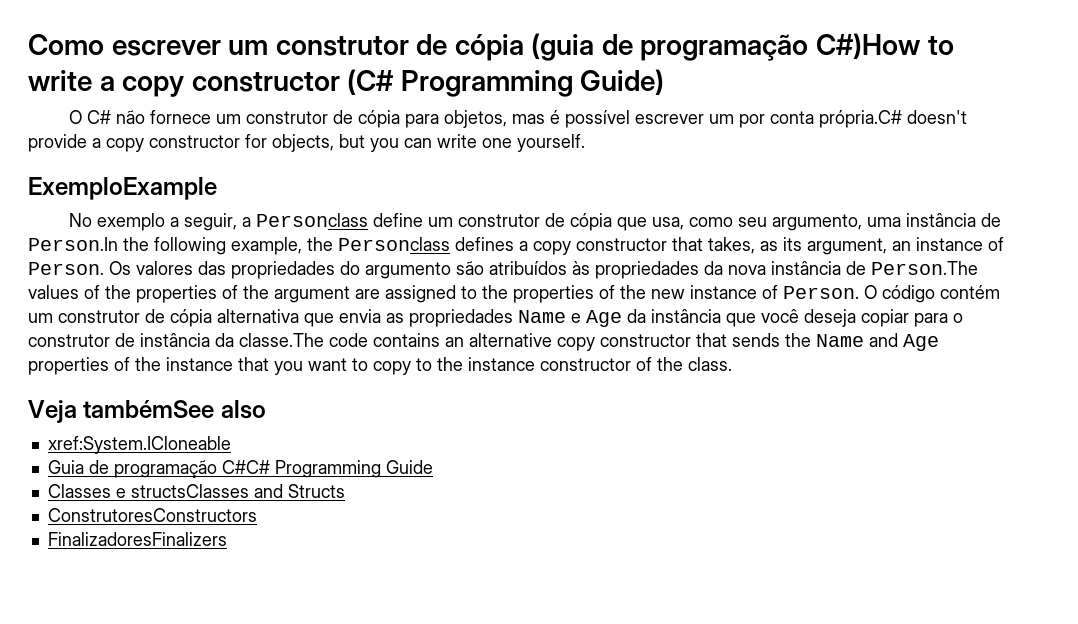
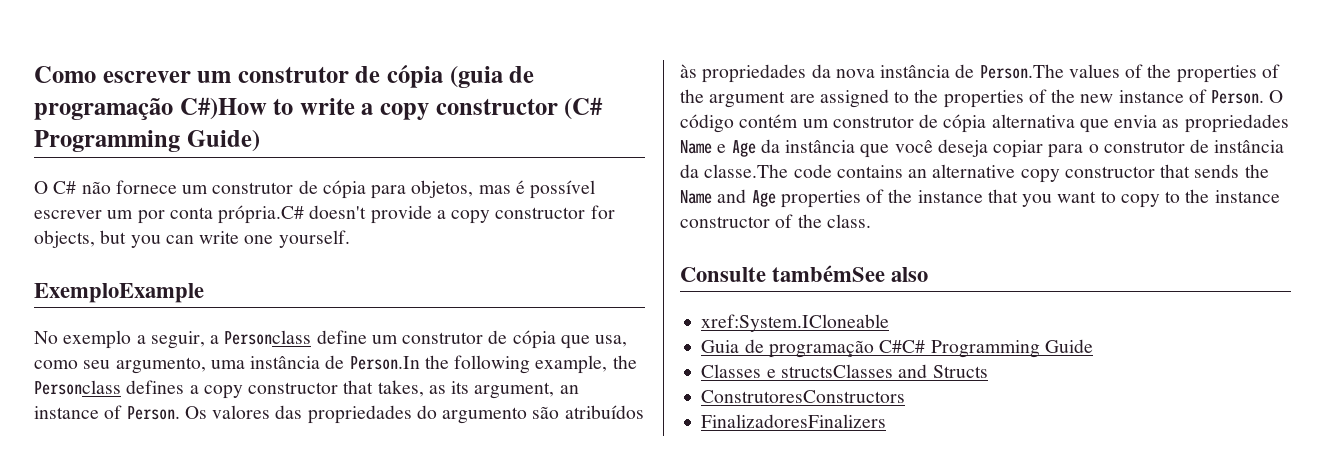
- Veja tambémSee also
+ Consulte tambémSee also

